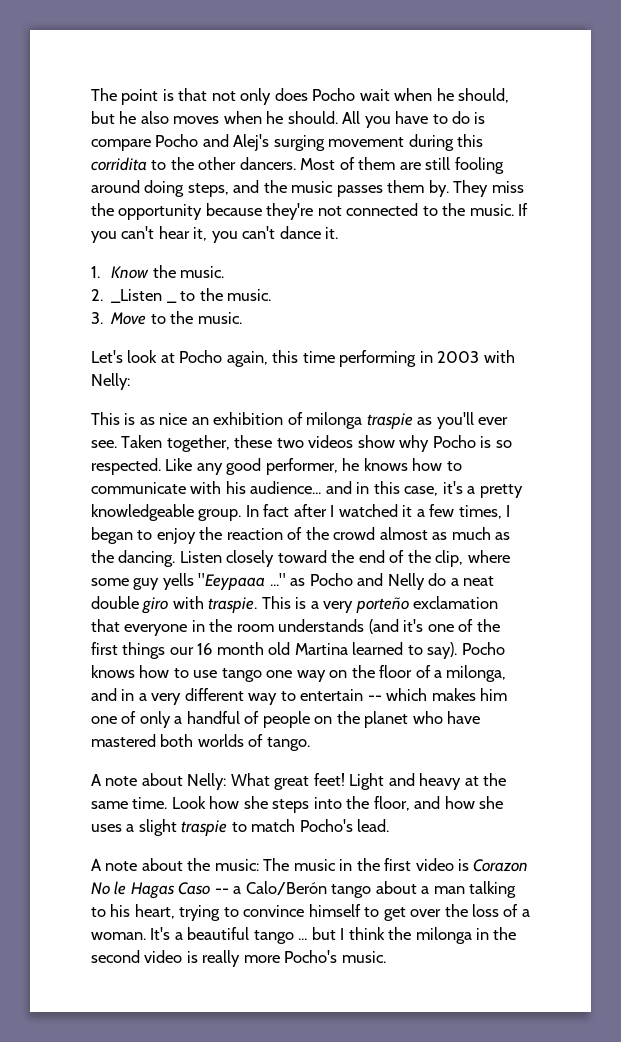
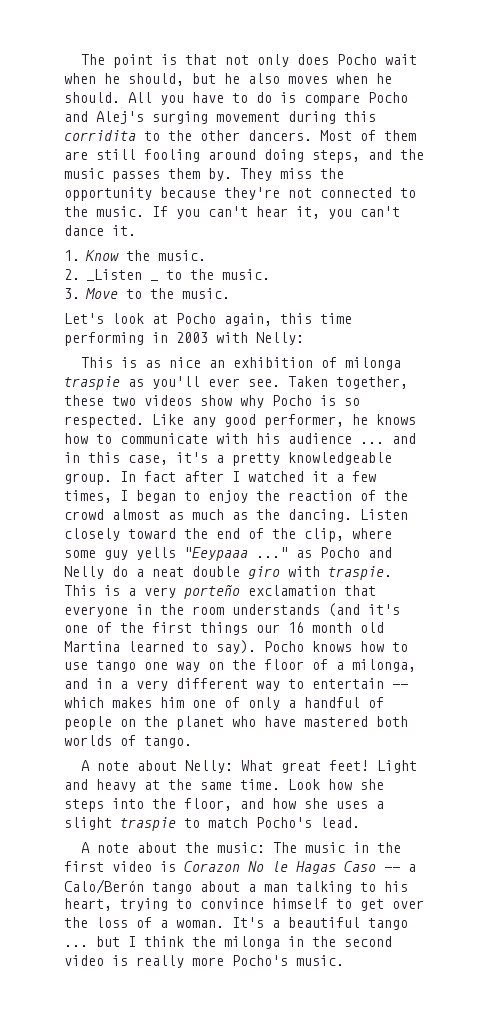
- Like any good performer, he knows how to communicate with his audience... and in this case, it's a pretty knowledgeable group.
+ Like any good performer, he knows how to communicate with his audience ... and in this case, it's a pretty knowledgeable group.

